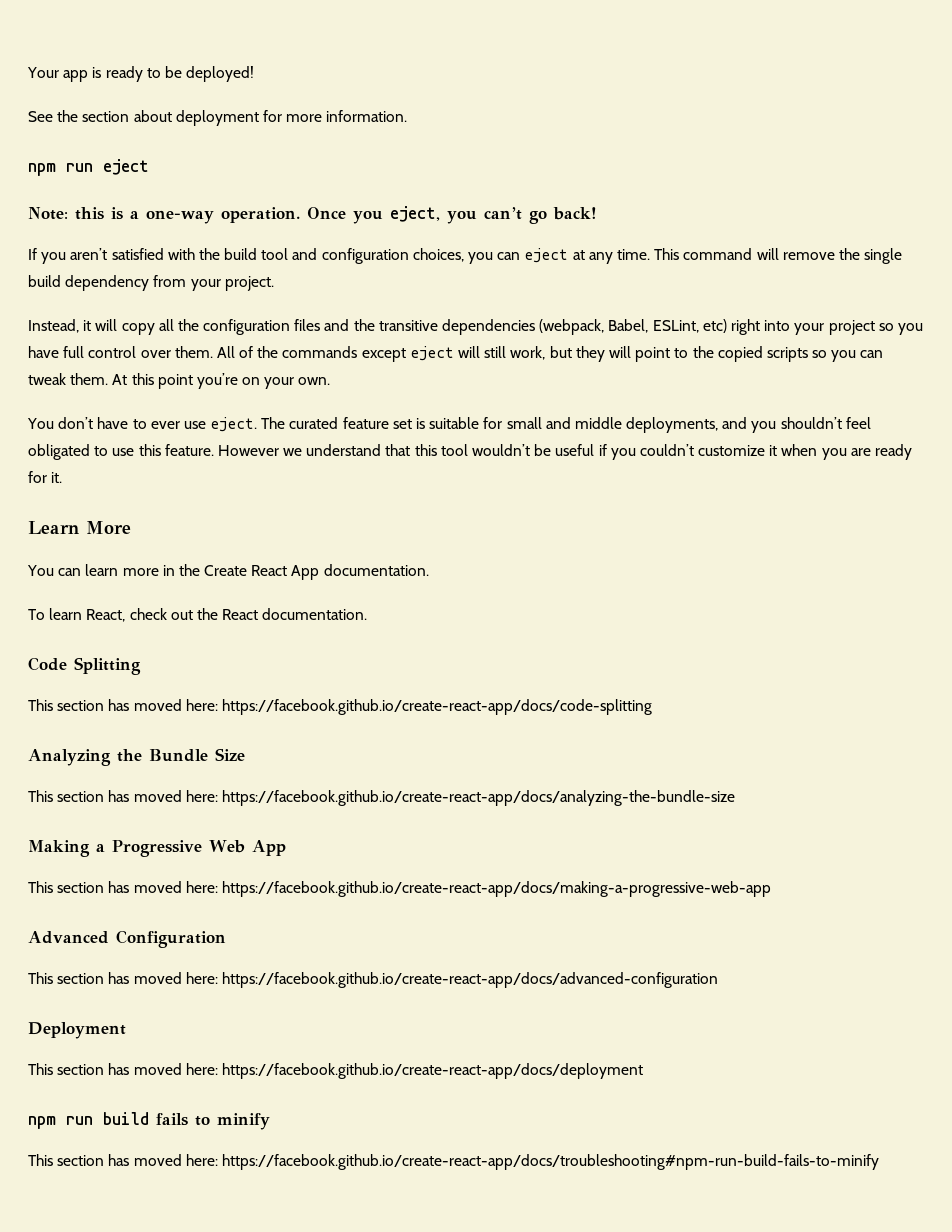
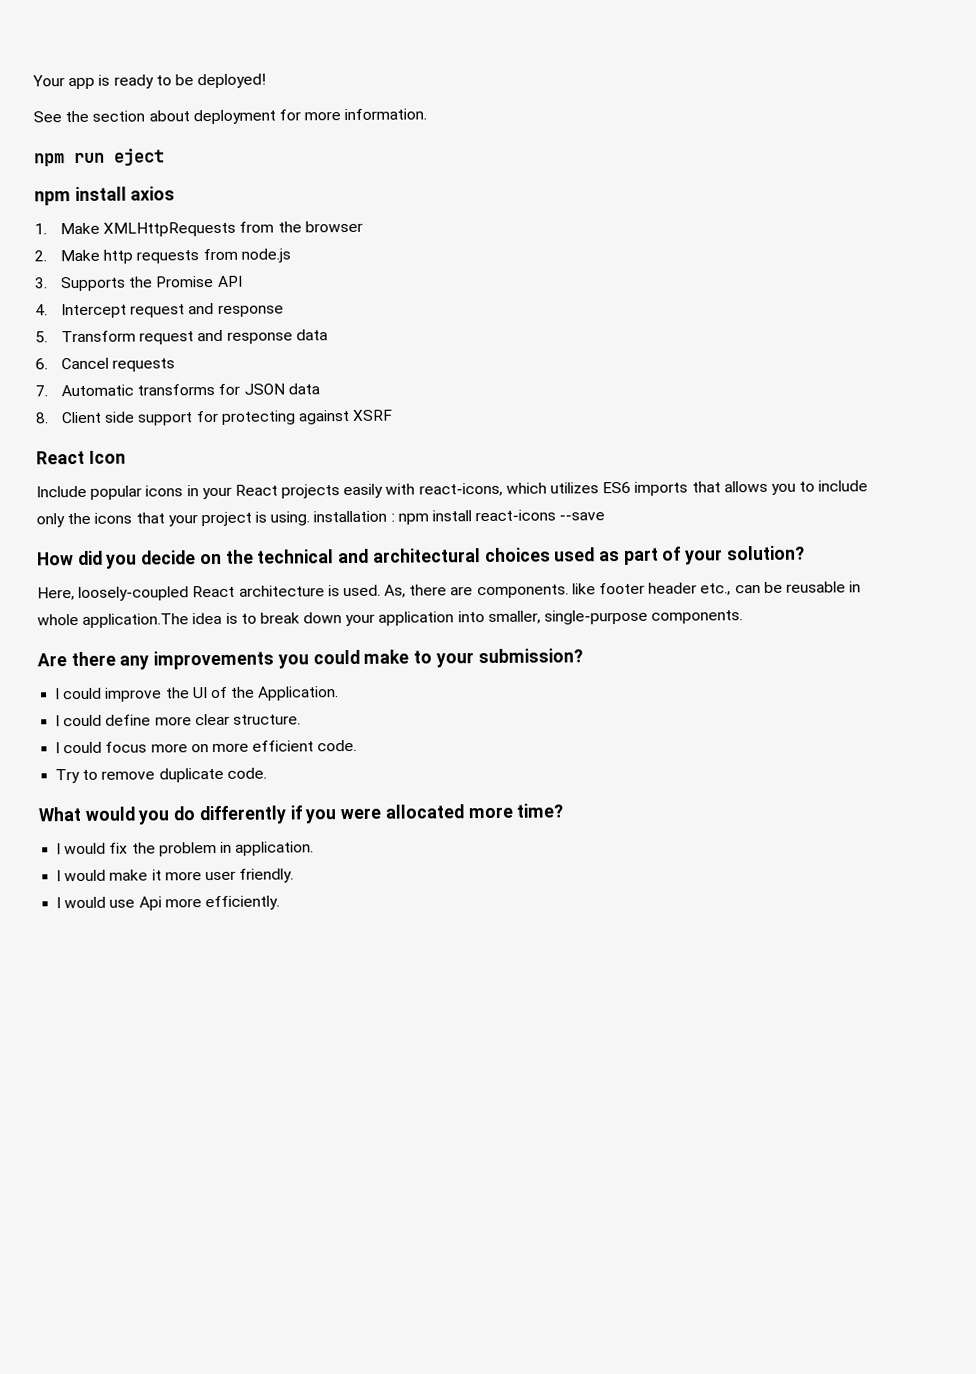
- Note: this is a one-way operation. Once you eject, you can’t go back!
- If you aren’t satisfied with the build tool and configuration choices, you can eject at any time. This command will remove the single build dependency from your project.
- Instead, it will copy all the configuration files and the transitive dependencies (webpack, Babel, ESLint, etc) right into your project so you have full control over them. All of the commands except eject will still work, but they will point to the copied scripts so you can tweak them. At this point you’re on your own.
- You don’t have to ever use eject. The curated feature set is suitable for small and middle deployments, and you shouldn’t feel obligated to use this feature. However we understand that this tool wouldn’t be useful if you couldn’t customize it when you are ready for it.
- Learn More
- You can learn more in the Create React App documentation.
- To learn React, check out the React documentation.
- Code Splitting
- This section has moved here: https://facebook.github.io/create-react-app/docs/code-splitting
- Analyzing the Bundle Size
- This section has moved here: https://facebook.github.io/create-react-app/docs/analyzing-the-bundle-size
- Making a Progressive Web App
- This section has moved here: https://facebook.github.io/create-react-app/docs/making-a-progressive-web-app
- Advanced Configuration
- This section has moved here: https://facebook.github.io/create-react-app/docs/advanced-configuration
- Deployment
- This section has moved here: https://facebook.github.io/create-react-app/docs/deployment
- npm run build fails to minify
- This section has moved here: https://facebook.github.io/create-react-app/docs/troubleshooting#npm-run-build-fails-to-minify
+ npm install axios
+ 1. Make XMLHttpRequests from the browser
+ 2. Make http requests from node.js
+ 3. Supports the Promise API
+ 4. Intercept request and response
+ 5. Transform request and response data
+ 6. Cancel requests
+ 7. Automatic transforms for JSON data
+ 8. Client side support for protecting against XSRF
+ React Icon
+ Include popular icons in your React projects easily with react-icons, which utilizes ES6 imports that allows you to include only the icons that your project is using. installation : npm install react-icons --save
+ How did you decide on the technical and architectural choices used as part of your solution?
+ Here, loosely-coupled React architecture is used. As, there are components. like footer header etc., can be reusable in whole application.The idea is to break down your application into smaller, single-purpose components.
+ Are there any improvements you could make to your submission?
+ I could improve the UI of the Application.
+ I could define more clear structure.
+ I could focus more on more efficient code.
+ Try to remove duplicate code.
+ What would you do differently if you were allocated more time?
+ I would fix the problem in application.
+ I would make it more user friendly.
+ I would use Api more efficiently.

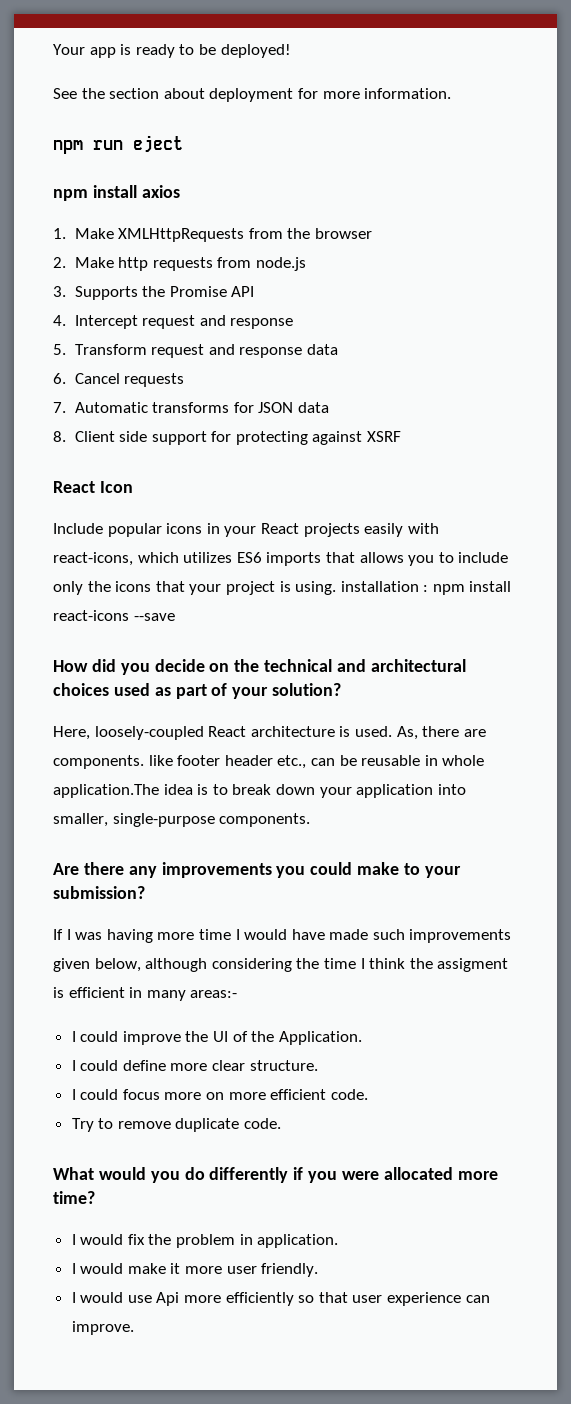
+ If I was having more time I would have made such improvements given below, although considering the time I think the assigment is efficient in many areas:-
- I would use Api more efficiently.
+ I would use Api more efficiently so that user experience can improve.

